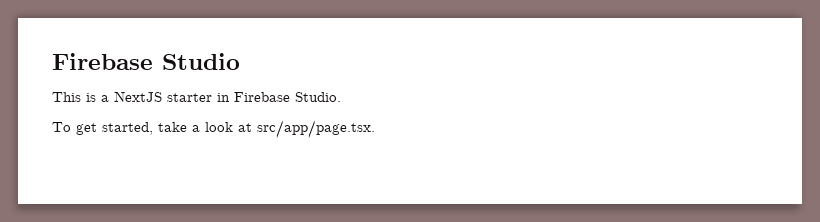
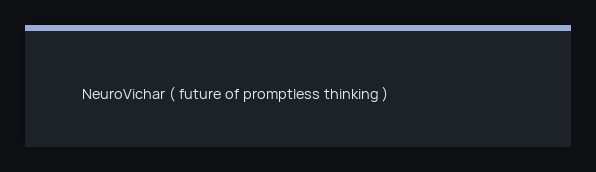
- Firebase Studio
- This is a NextJS starter in Firebase Studio.
- To get started, take a look at src/app/page.tsx.
+ NeuroVichar ( future of promptless thinking )

